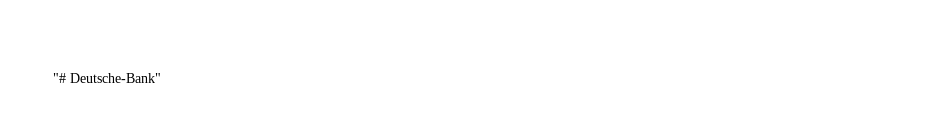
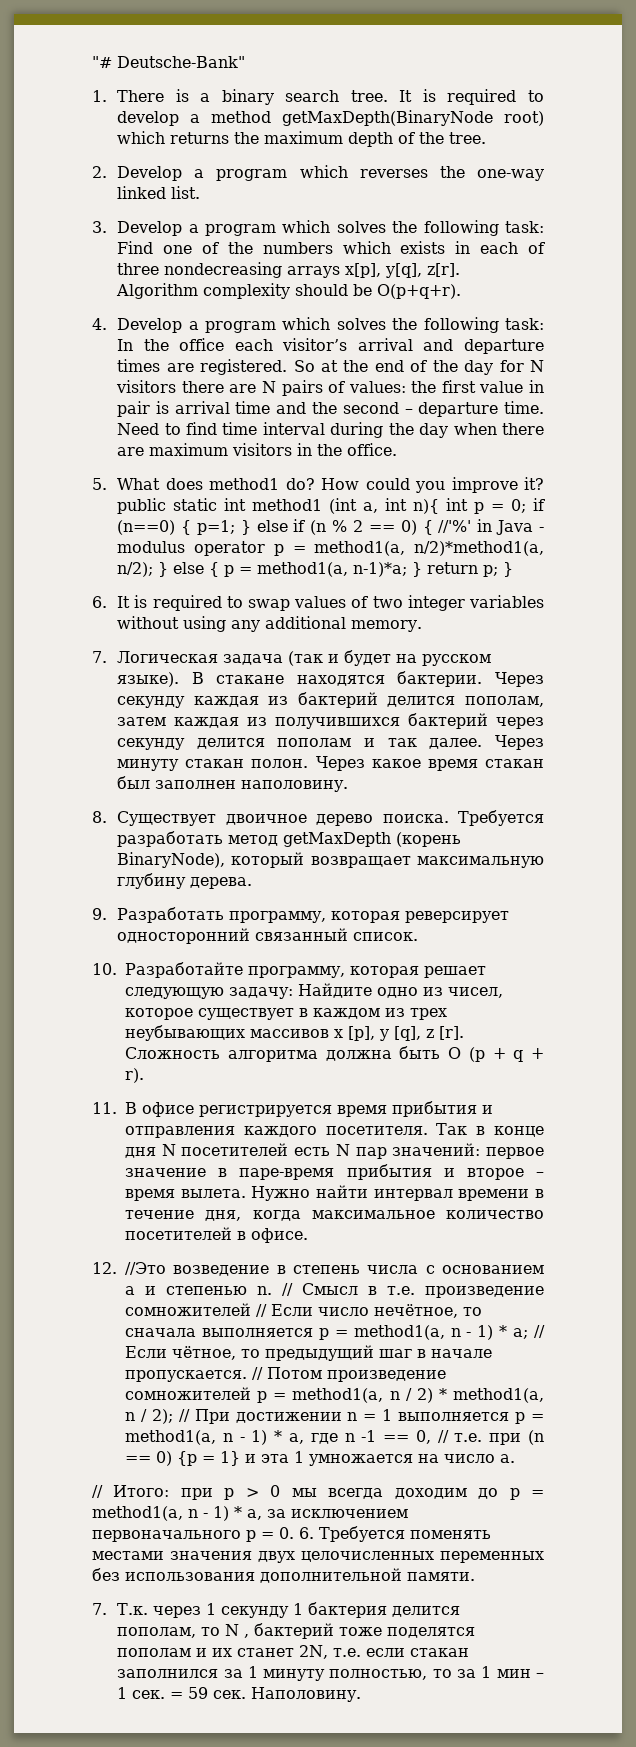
+ 1. There is a binary search tree. It is required to develop a method getMaxDepth(BinaryNode root) which returns the maximum depth of the tree.
+ 2. Develop a program which reverses the one-way linked list.
+ 3. Develop a program which solves the following task: Find one of the numbers which exists in each of three nondecreasing arrays x[p], y[q], z[r]. Algorithm complexity should be O(p+q+r).
+ 4. Develop a program which solves the following task: In the office each visitor’s arrival and departure times are registered. So at the end of the day for N visitors there are N pairs of values: the first value in pair is arrival time and the second – departure time. Need to find time interval during the day when there are maximum visitors in the office.
+ 5. What does method1 do? How could you improve it? public static int method1 (int a, int n){ int p = 0; if (n==0) { p=1; } else if (n % 2 == 0) { //'%' in Java - modulus operator p = method1(a, n/2)*method1(a, n/2); } else { p = method1(a, n-1)*a; } return p; }
+ 6. It is required to swap values of two integer variables without using any additional memory.
+ 7. Логическая задача (так и будет на русском языке). В стакане находятся бактерии. Через секунду каждая из бактерий делится пополам, затем каждая из получившихся бактерий через секунду делится пополам и так далее. Через минуту стакан полон. Через какое время стакан был заполнен наполовину.
+ 8. Существует двоичное дерево поиска. Требуется разработать метод getMaxDepth (корень BinaryNode), который возвращает максимальную глубину дерева.
+ 9. Разработать программу, которая реверсирует односторонний связанный список.
+ 10. Разработайте программу, которая решает следующую задачу: Найдите одно из чисел, которое существует в каждом из трех неубывающих массивов x [p], y [q], z [r]. Сложность алгоритма должна быть O (p + q + r).
+ 11. В офисе регистрируется время прибытия и отправления каждого посетителя. Так в конце дня N посетителей есть N пар значений: первое значение в паре-время прибытия и второе – время вылета. Нужно найти интервал времени в течение дня, когда максимальное количество посетителей в офисе.
+ 12. //Это возведение в степень числа с основанием a и степенью n. // Смысл в т.е. произведение сомножителей // Если число нечётное, то сначала выполняется p = method1(a, n - 1) * a; // Если чётное, то предыдущий шаг в начале пропускается. // Потом произведение сомножителей p = method1(a, n / 2) * method1(a, n / 2); // При достижении n = 1 выполняется p = method1(a, n - 1) * a, где n -1 == 0, // т.е. при (n == 0) {p = 1} и эта 1 умножается на число a.
+ // Итого: при p > 0 мы всегда доходим до p = method1(a, n - 1) * a, за исключением первоначального p = 0. 6. Требуется поменять местами значения двух целочисленных переменных без использования дополнительной памяти.
+ 7. Т.к. через 1 секунду 1 бактерия делится пополам, то N , бактерий тоже поделятся пополам и их станет 2N, т.е. если стакан заполнился за 1 минуту полностью, то за 1 мин – 1 сек. = 59 сек. Наполовину.

